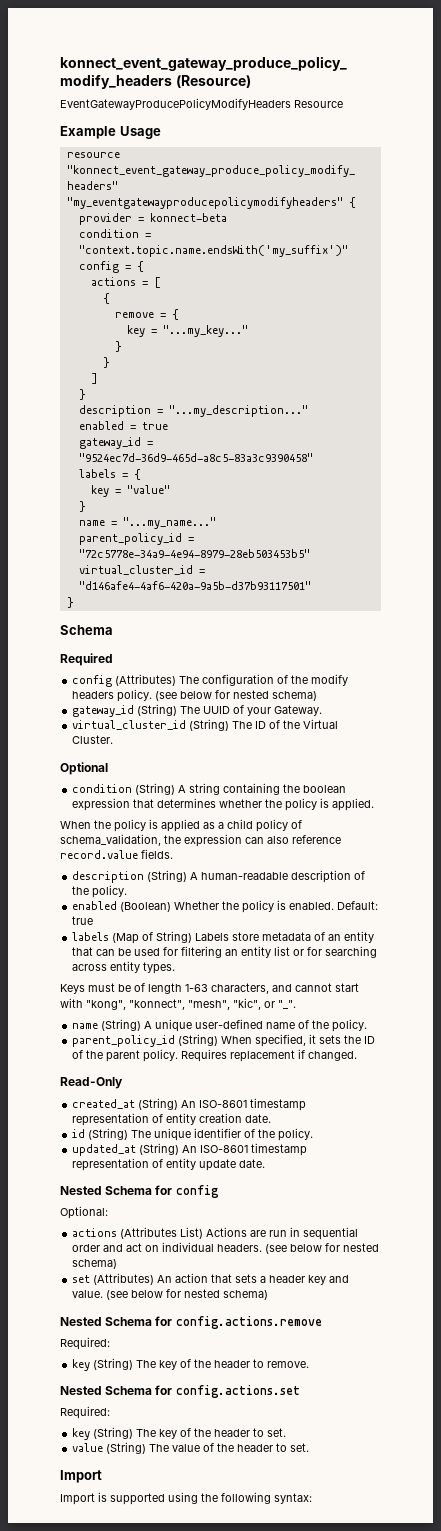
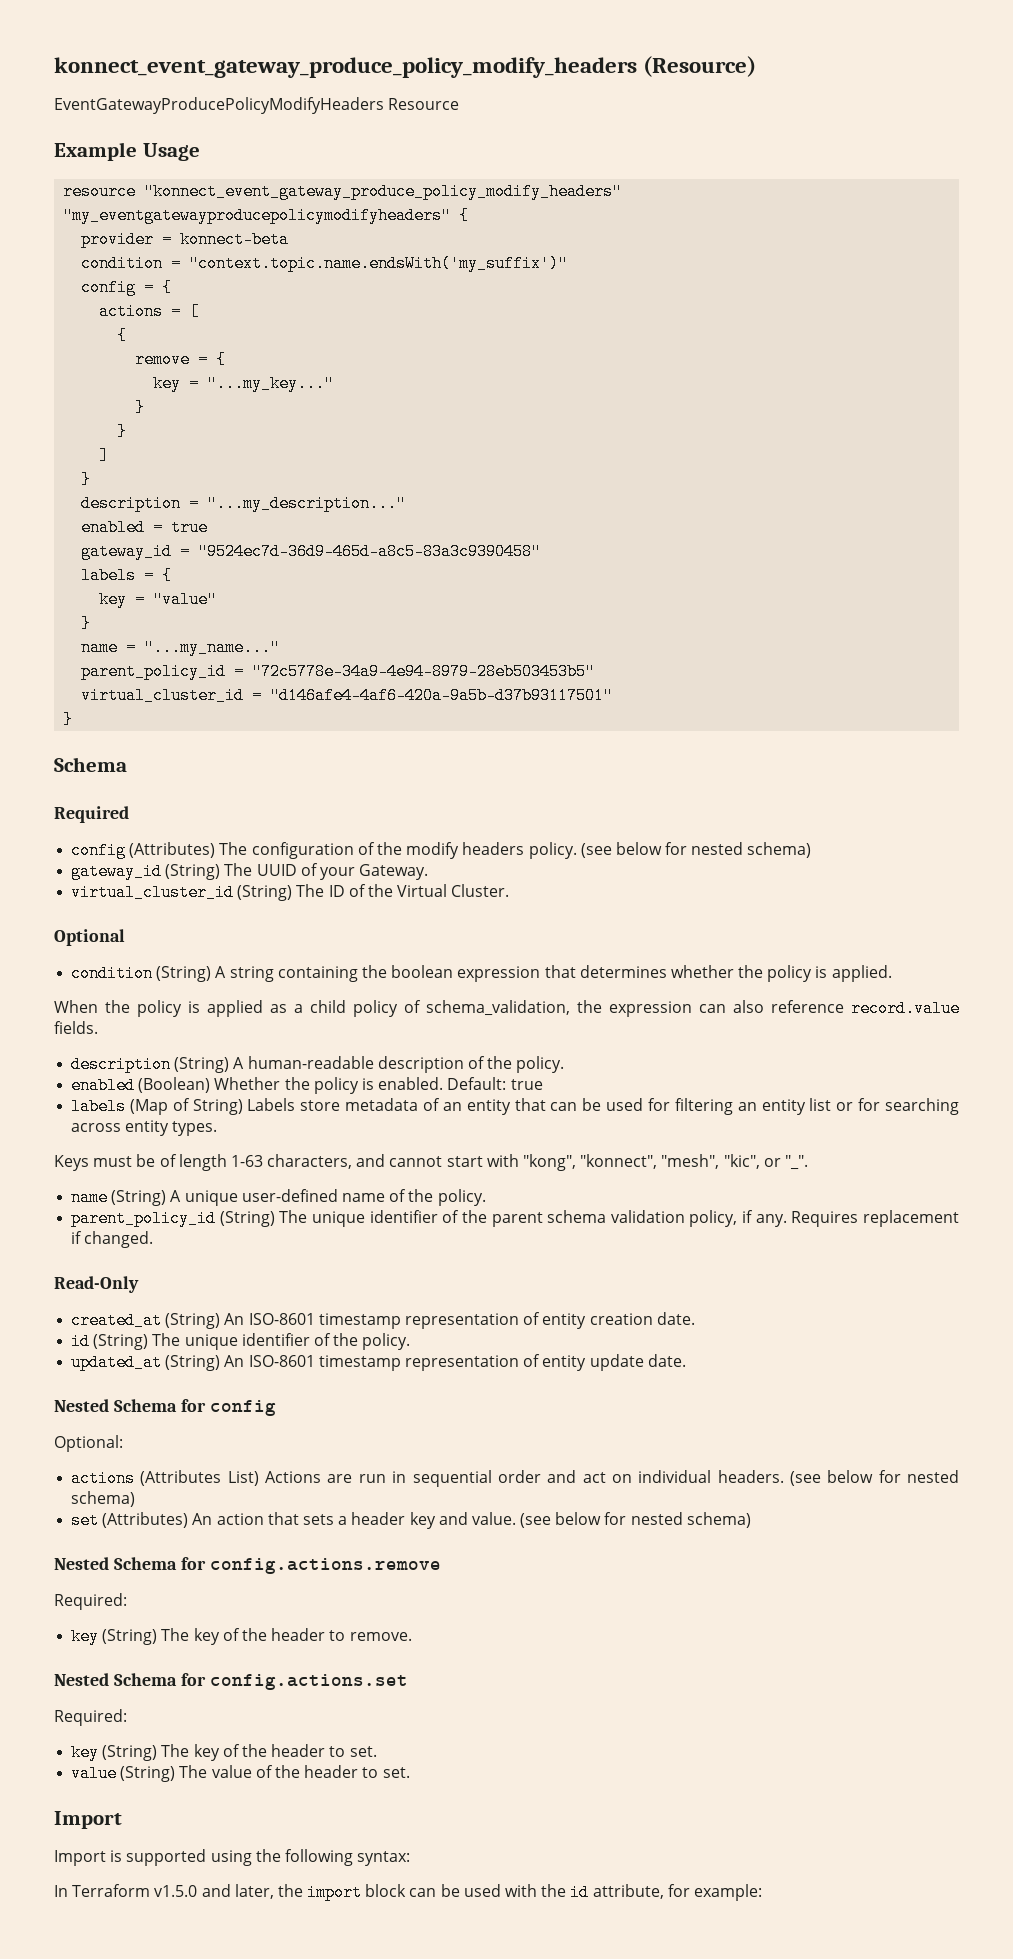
- parent_policy_id (String) When specified, it sets the ID of the parent policy.
+ parent_policy_id (String) The unique identifier of the parent schema validation policy, if any.
+ In Terraform v1.5.0 and later, the import block can be used with the id attribute, for example:

